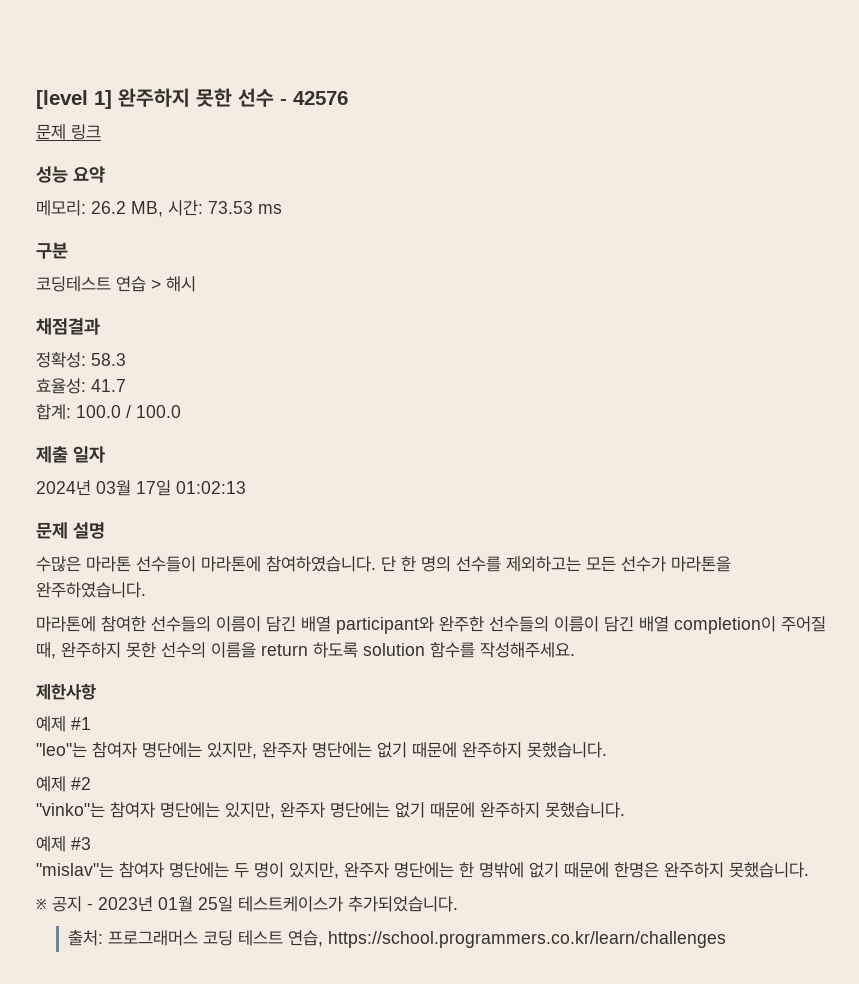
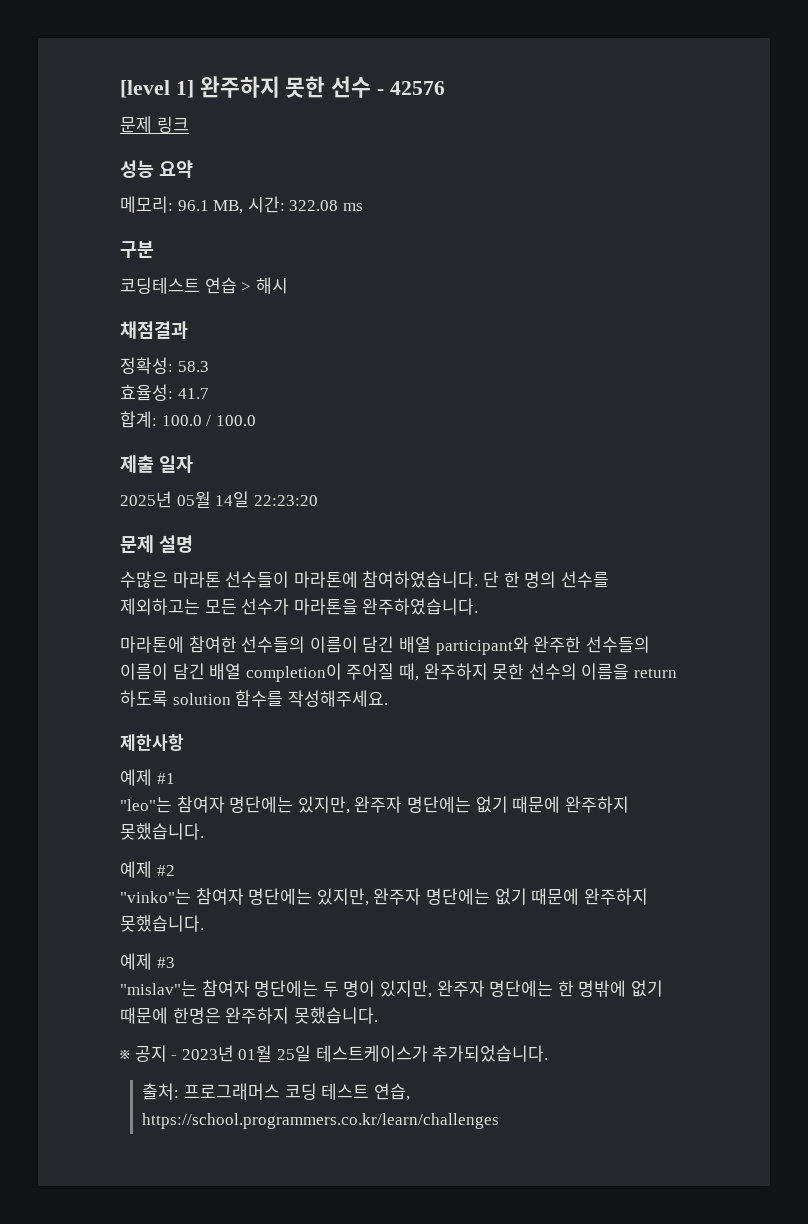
- 메모리: 26.2 MB, 시간: 73.53 ms
+ 메모리: 96.1 MB, 시간: 322.08 ms
- 2024년 03월 17일 01:02:13
+ 2025년 05월 14일 22:23:20

